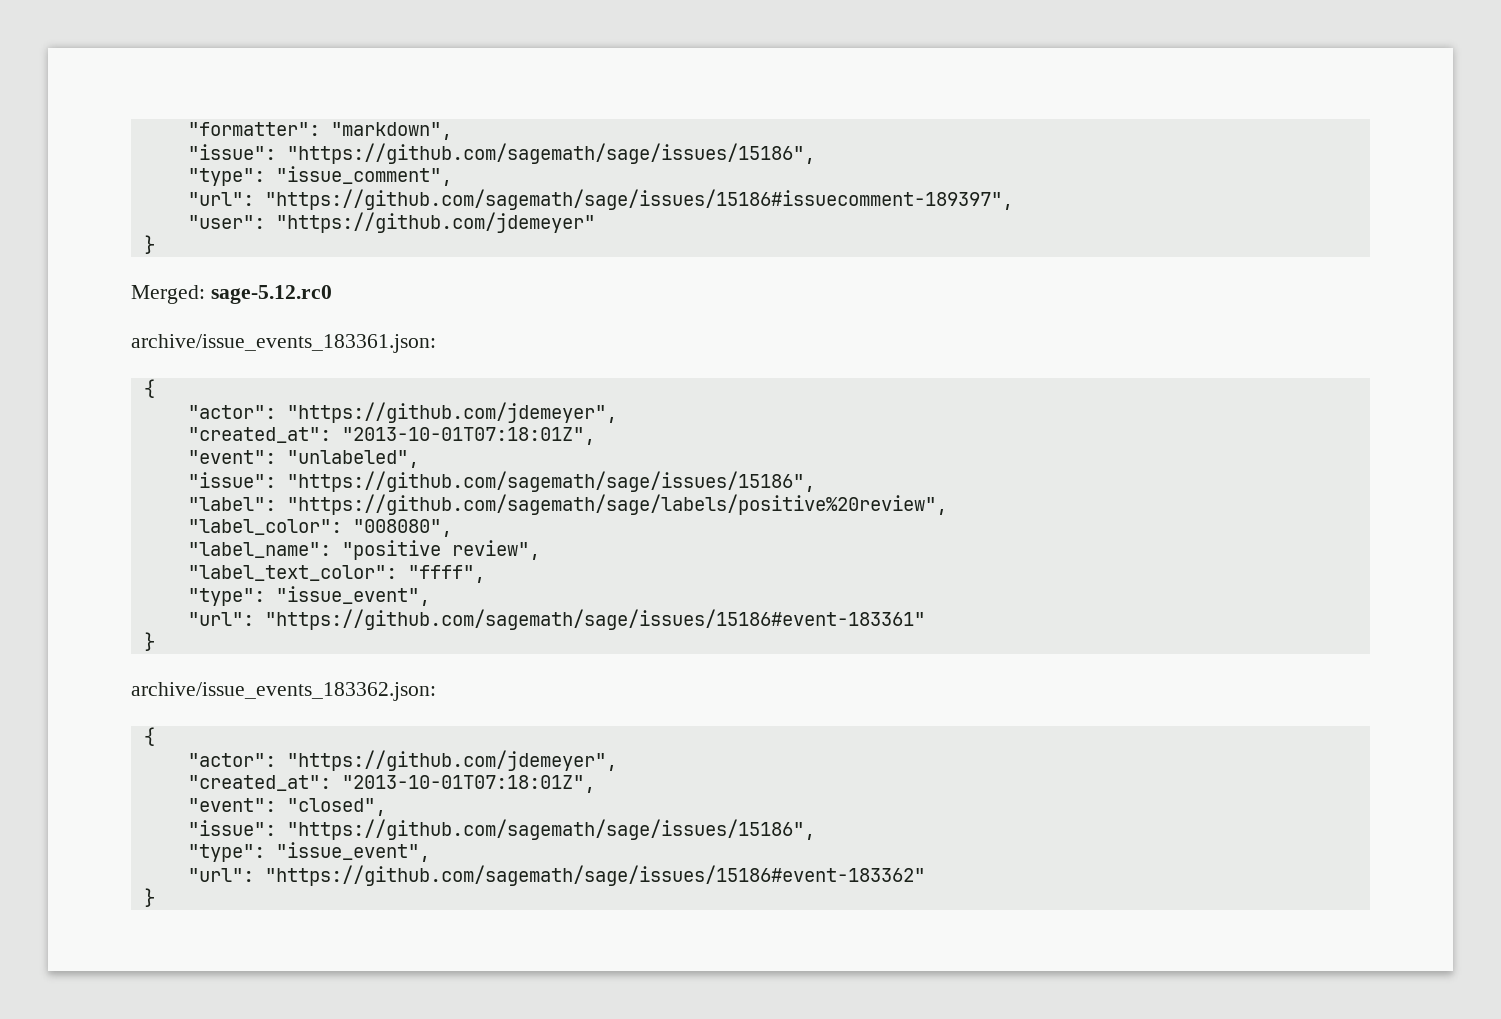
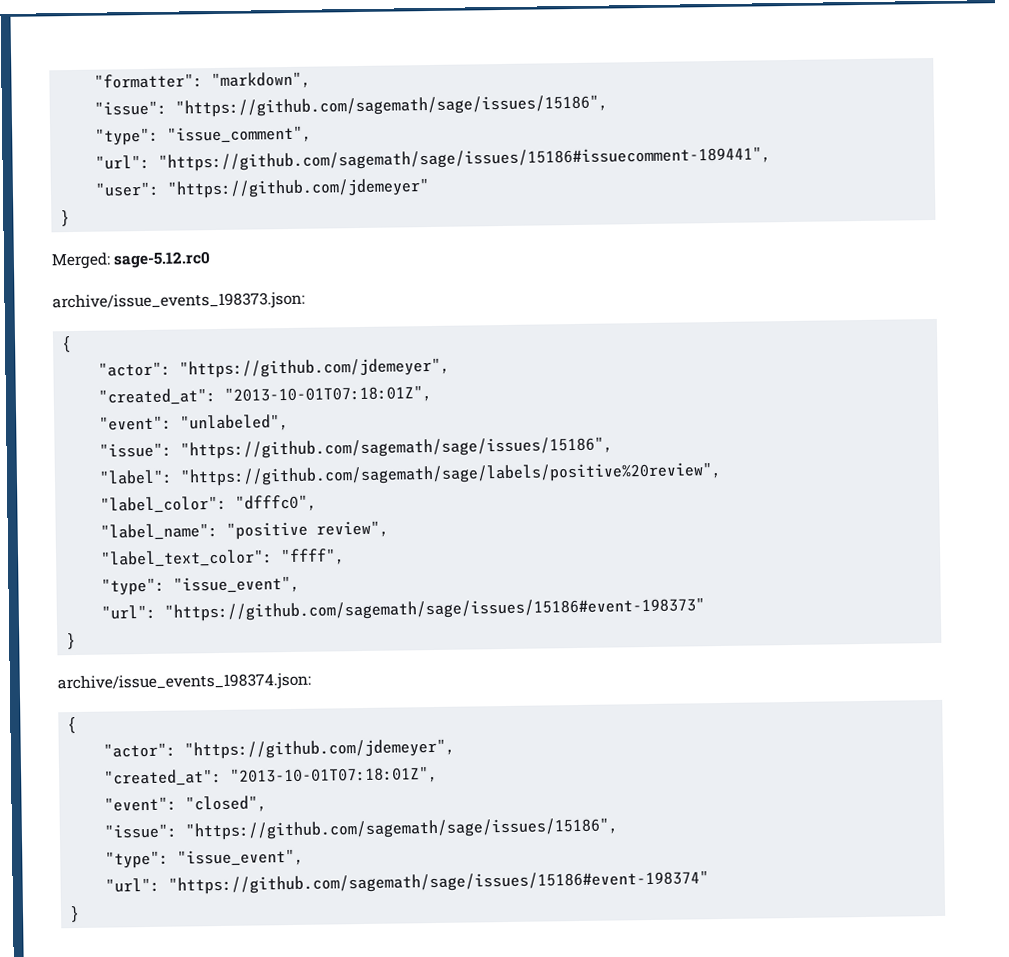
- "url": "https://github.com/sagemath/sage/issues/15186#issuecomment-189397",
+ "url": "https://github.com/sagemath/sage/issues/15186#issuecomment-189441",
- archive/issue_events_183361.json:
+ archive/issue_events_198373.json:
- "label_color": "008080",
+ "label_color": "dfffc0",
- "url": "https://github.com/sagemath/sage/issues/15186#event-183361"
+ "url": "https://github.com/sagemath/sage/issues/15186#event-198373"
  }
- archive/issue_events_183362.json:
+ archive/issue_events_198374.json:
- "url": "https://github.com/sagemath/sage/issues/15186#event-183362"
+ "url": "https://github.com/sagemath/sage/issues/15186#event-198374"

